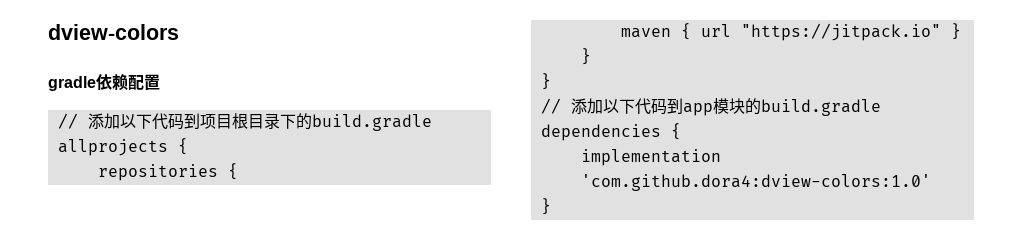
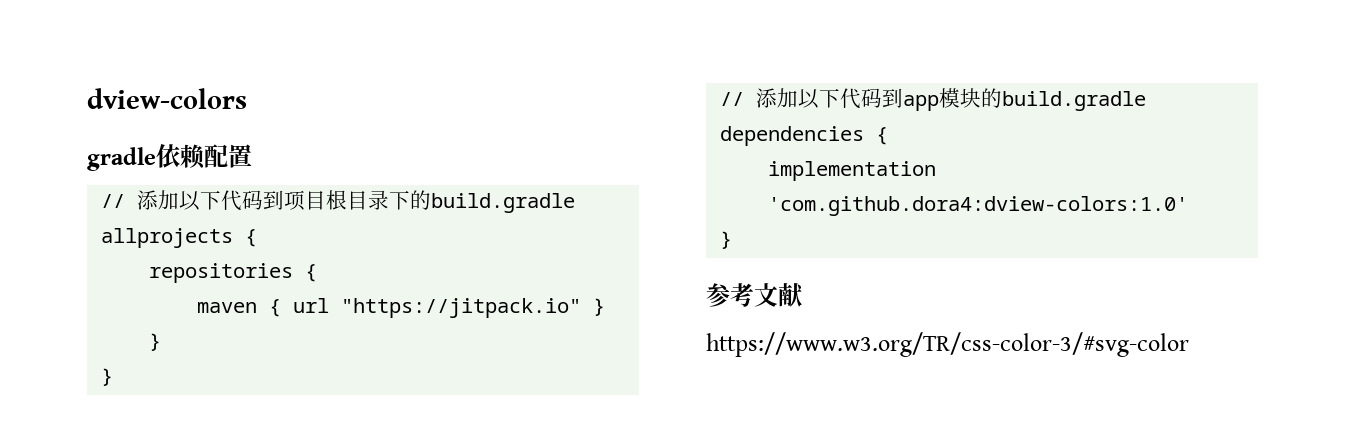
+ 参考文献
+ https://www.w3.org/TR/css-color-3/#svg-color

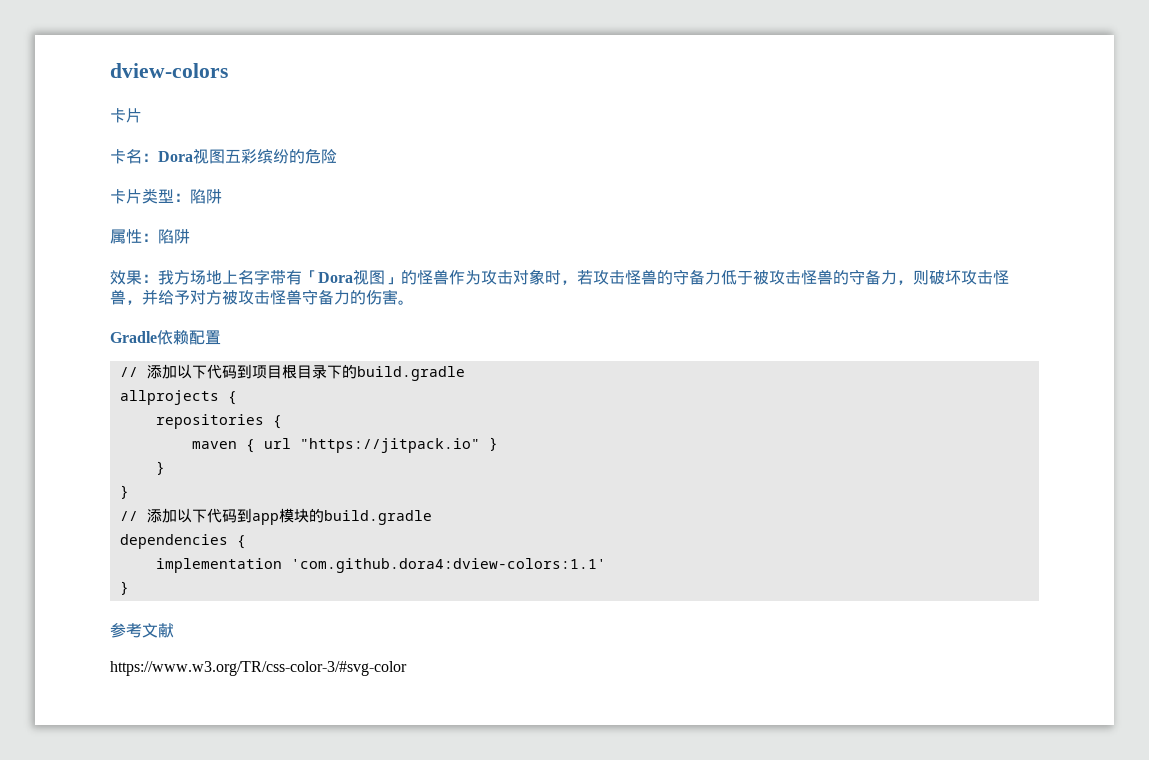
  dview-colors
- gradle依赖配置
+ 卡片
+ 卡名：Dora视图五彩缤纷的危险
+ 卡片类型：陷阱
+ 属性：陷阱
+ 效果：我方场地上名字带有「Dora视图」的怪兽作为攻击对象时，若攻击怪兽的守备力低于被攻击怪兽的守备力，则破坏攻击怪兽，并给予对方被攻击怪兽守备力的伤害。
+ Gradle依赖配置
- implementation 'com.github.dora4:dview-colors:1.0'
+ implementation 'com.github.dora4:dview-colors:1.1'

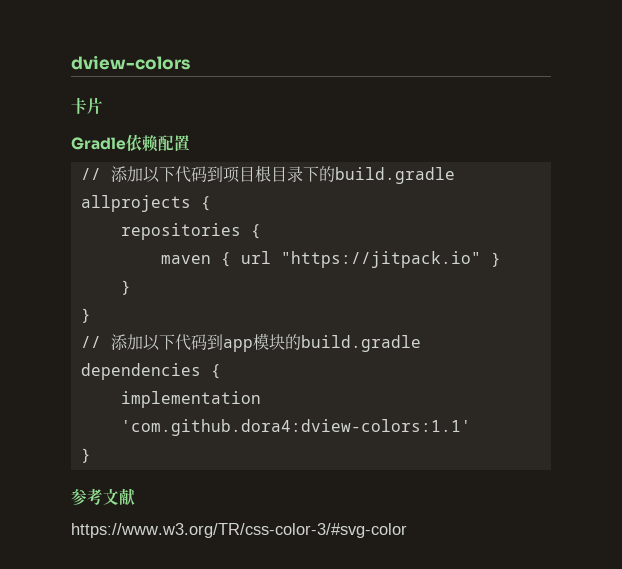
- 卡名：Dora视图五彩缤纷的危险
- 卡片类型：陷阱
- 属性：陷阱
- 效果：我方场地上名字带有「Dora视图」的怪兽作为攻击对象时，若攻击怪兽的守备力低于被攻击怪兽的守备力，则破坏攻击怪兽，并给予对方被攻击怪兽守备力的伤害。

